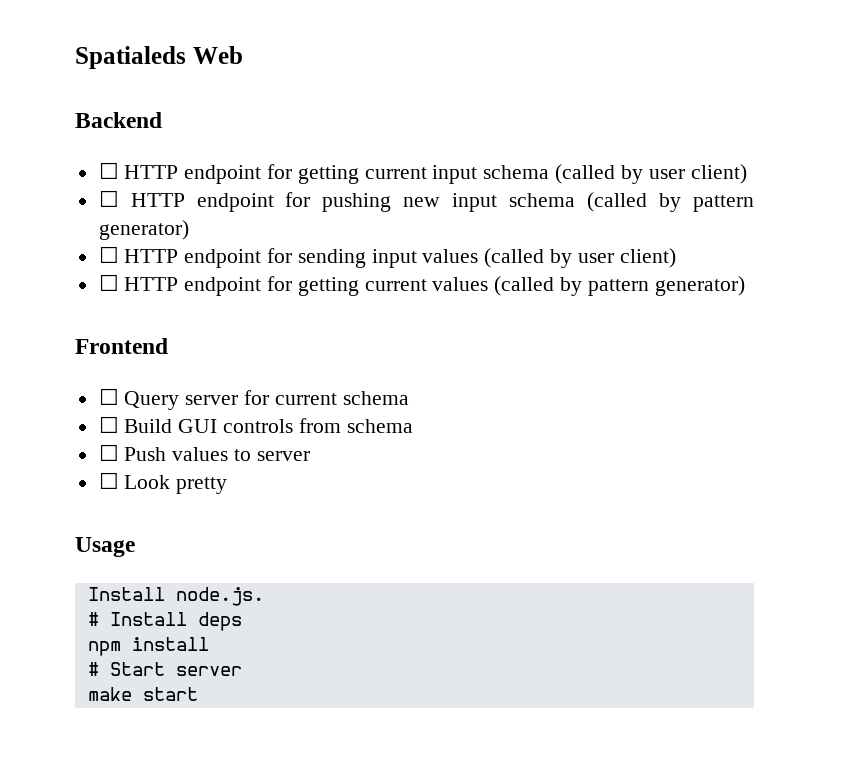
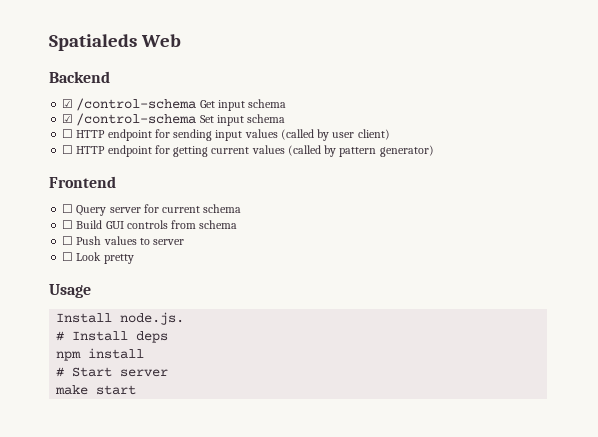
- ☐ HTTP endpoint for getting current input schema (called by user client)
- ☐ HTTP endpoint for pushing new input schema (called by pattern generator)
+ ☑ /control-schema Get input schema
+ ☑ /control-schema Set input schema

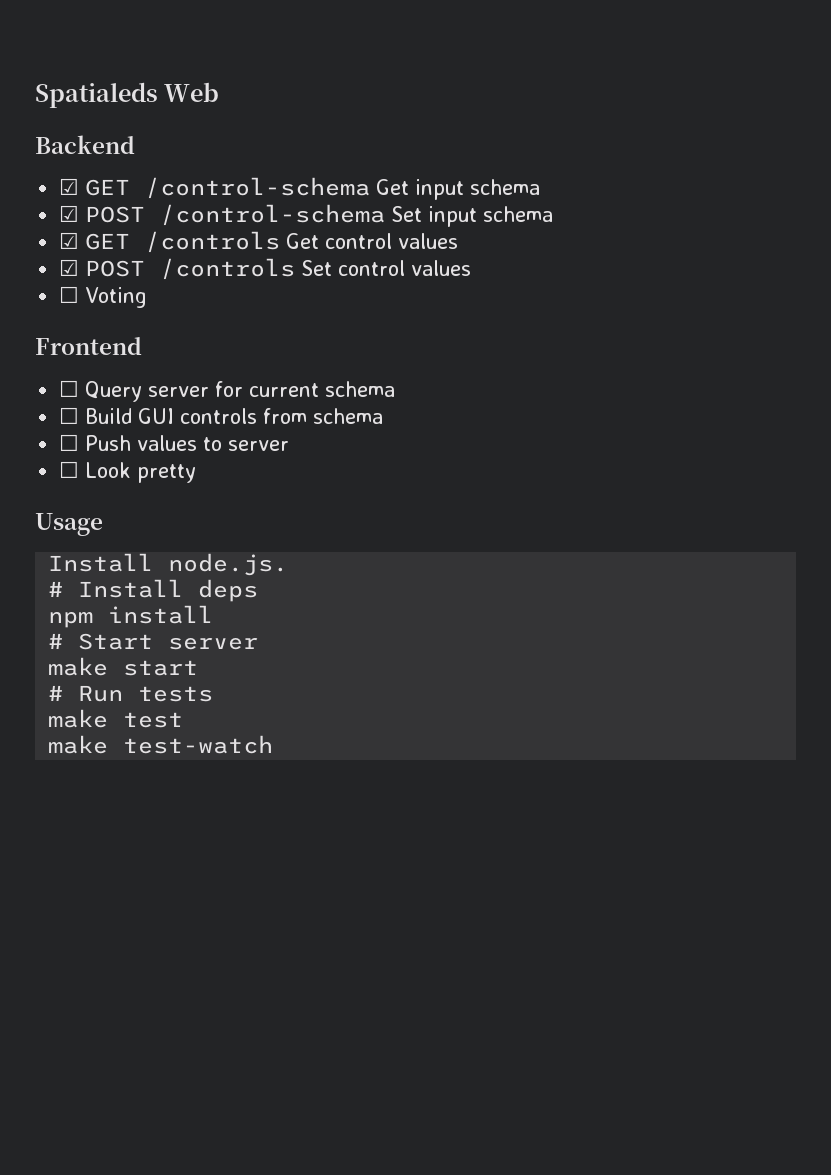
- ☑ /control-schema Get input schema
+ ☑ GET /control-schema Get input schema
- ☑ /control-schema Set input schema
+ ☑ POST /control-schema Set input schema
- ☐ HTTP endpoint for sending input values (called by user client)
- ☐ HTTP endpoint for getting current values (called by pattern generator)
+ ☑ GET /controls Get control values
+ ☑ POST /controls Set control values
+ ☐ Voting
+ # Run tests
+ make test
+ make test-watch

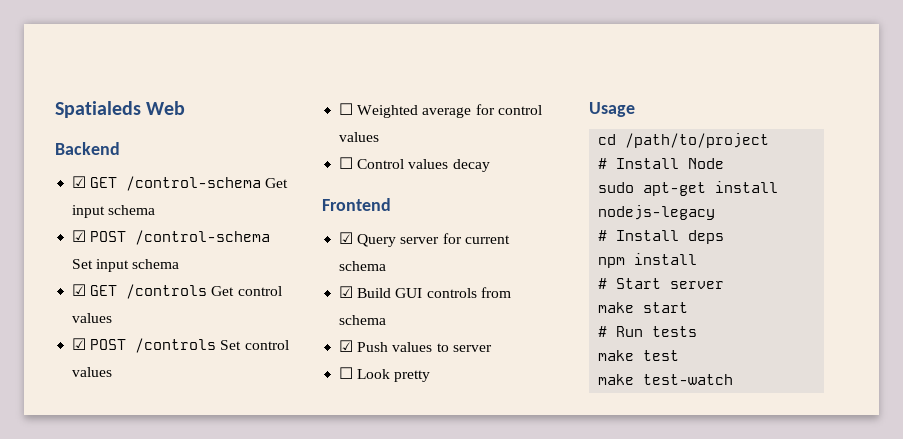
- ☐ Voting
+ ☐ Weighted average for control values
+ ☐ Control values decay
- ☐ Query server for current schema
+ ☑ Query server for current schema
- ☐ Build GUI controls from schema
+ ☑ Build GUI controls from schema
- ☐ Push values to server
+ ☑ Push values to server
- Install node.js.
+ cd /path/to/project
+ # Install Node
+ sudo apt-get install nodejs-legacy

